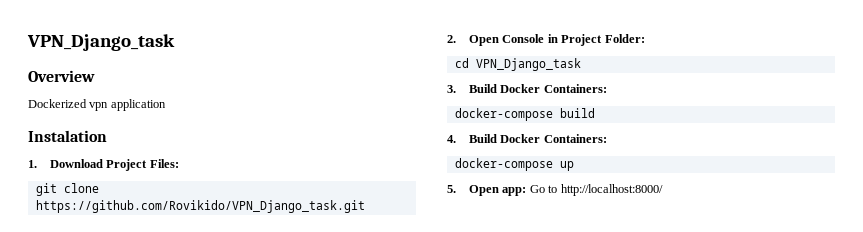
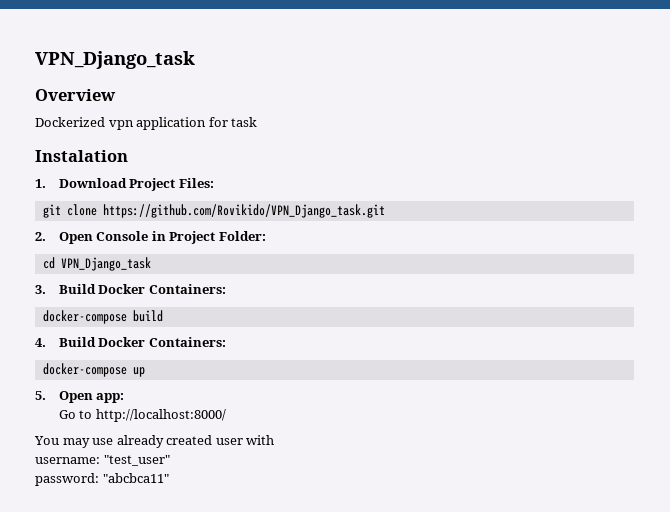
- Dockerized vpn application
+ Dockerized vpn application for task
- 5. Open app: Go to http://localhost:8000/
+ 5. Open app:
+ Go to http://localhost:8000/
+ You may use already created user with
+ username: "test_user"
+ password: "abcbca11"

